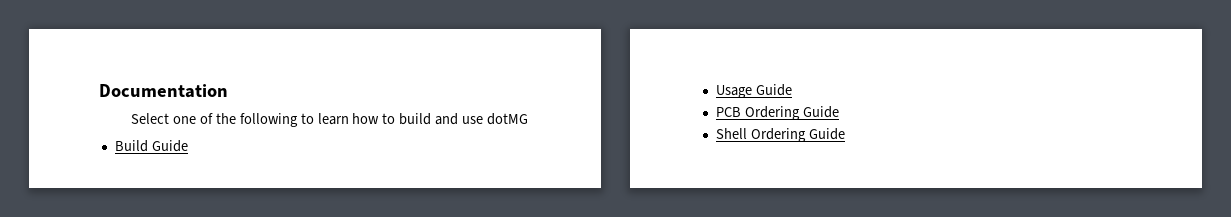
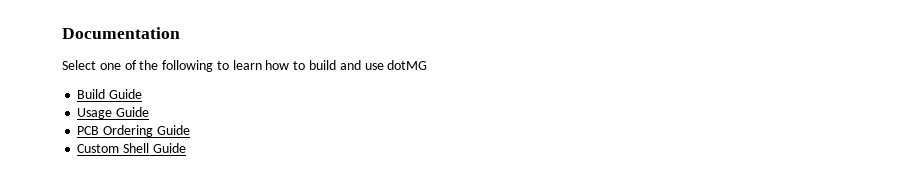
- Shell Ordering Guide
+ Custom Shell Guide

